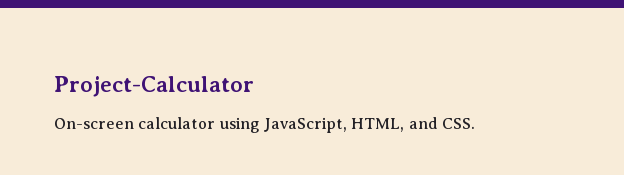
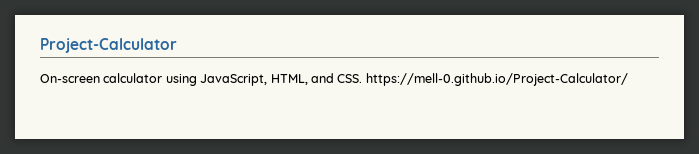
- On-screen calculator using JavaScript, HTML, and CSS.
+ On-screen calculator using JavaScript, HTML, and CSS. https://mell-0.github.io/Project-Calculator/

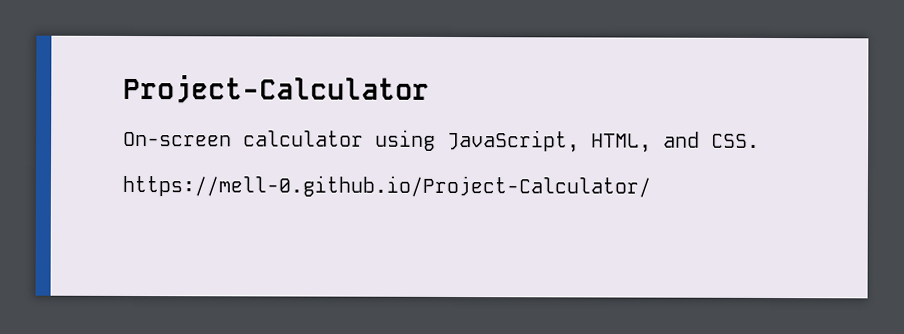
- On-screen calculator using JavaScript, HTML, and CSS. https://mell-0.github.io/Project-Calculator/
+ On-screen calculator using JavaScript, HTML, and CSS.
+ https://mell-0.github.io/Project-Calculator/

